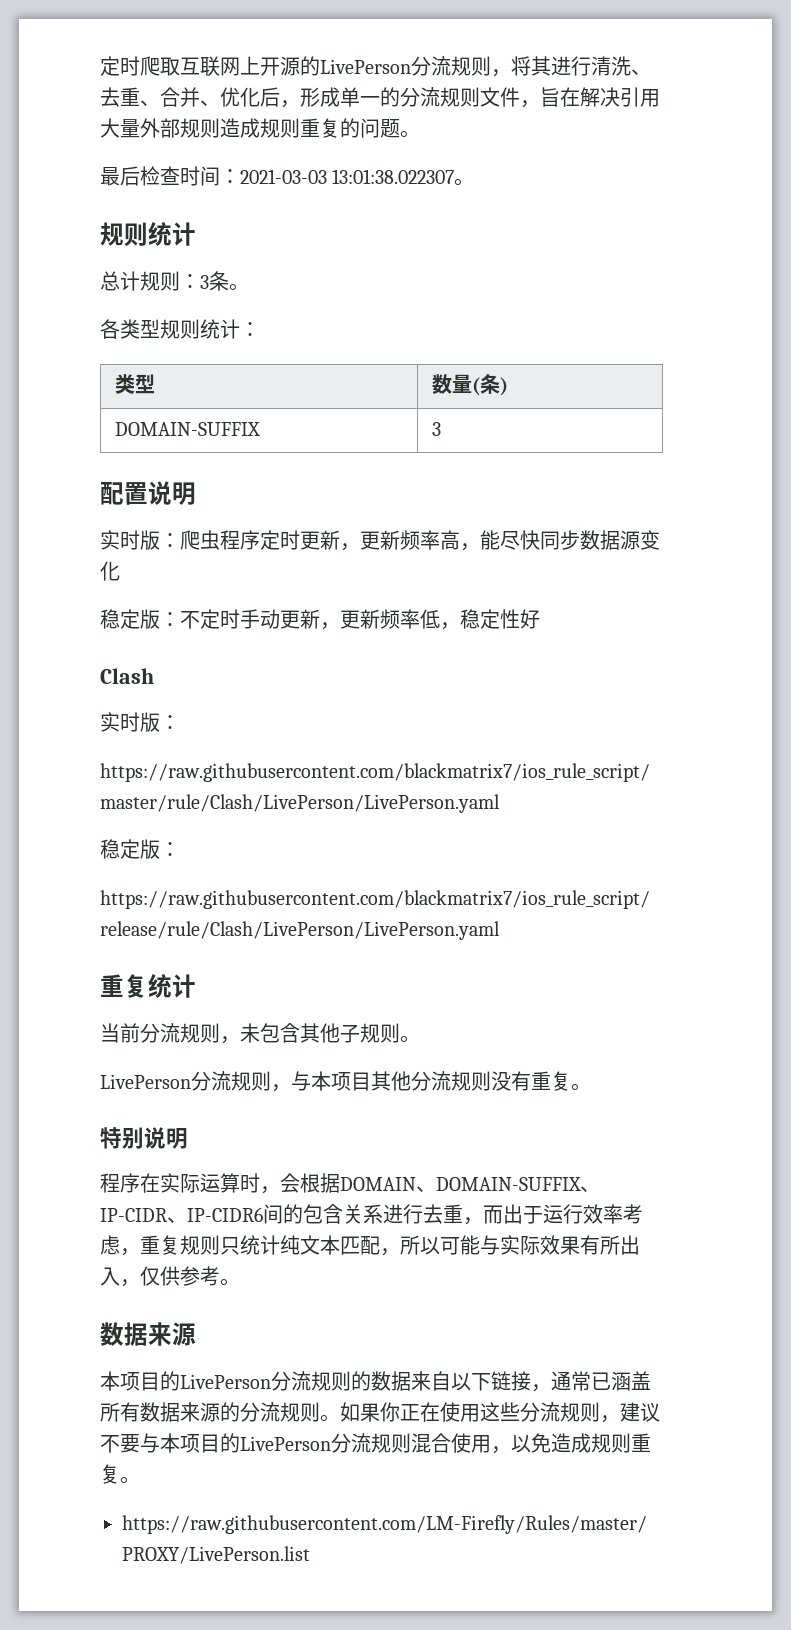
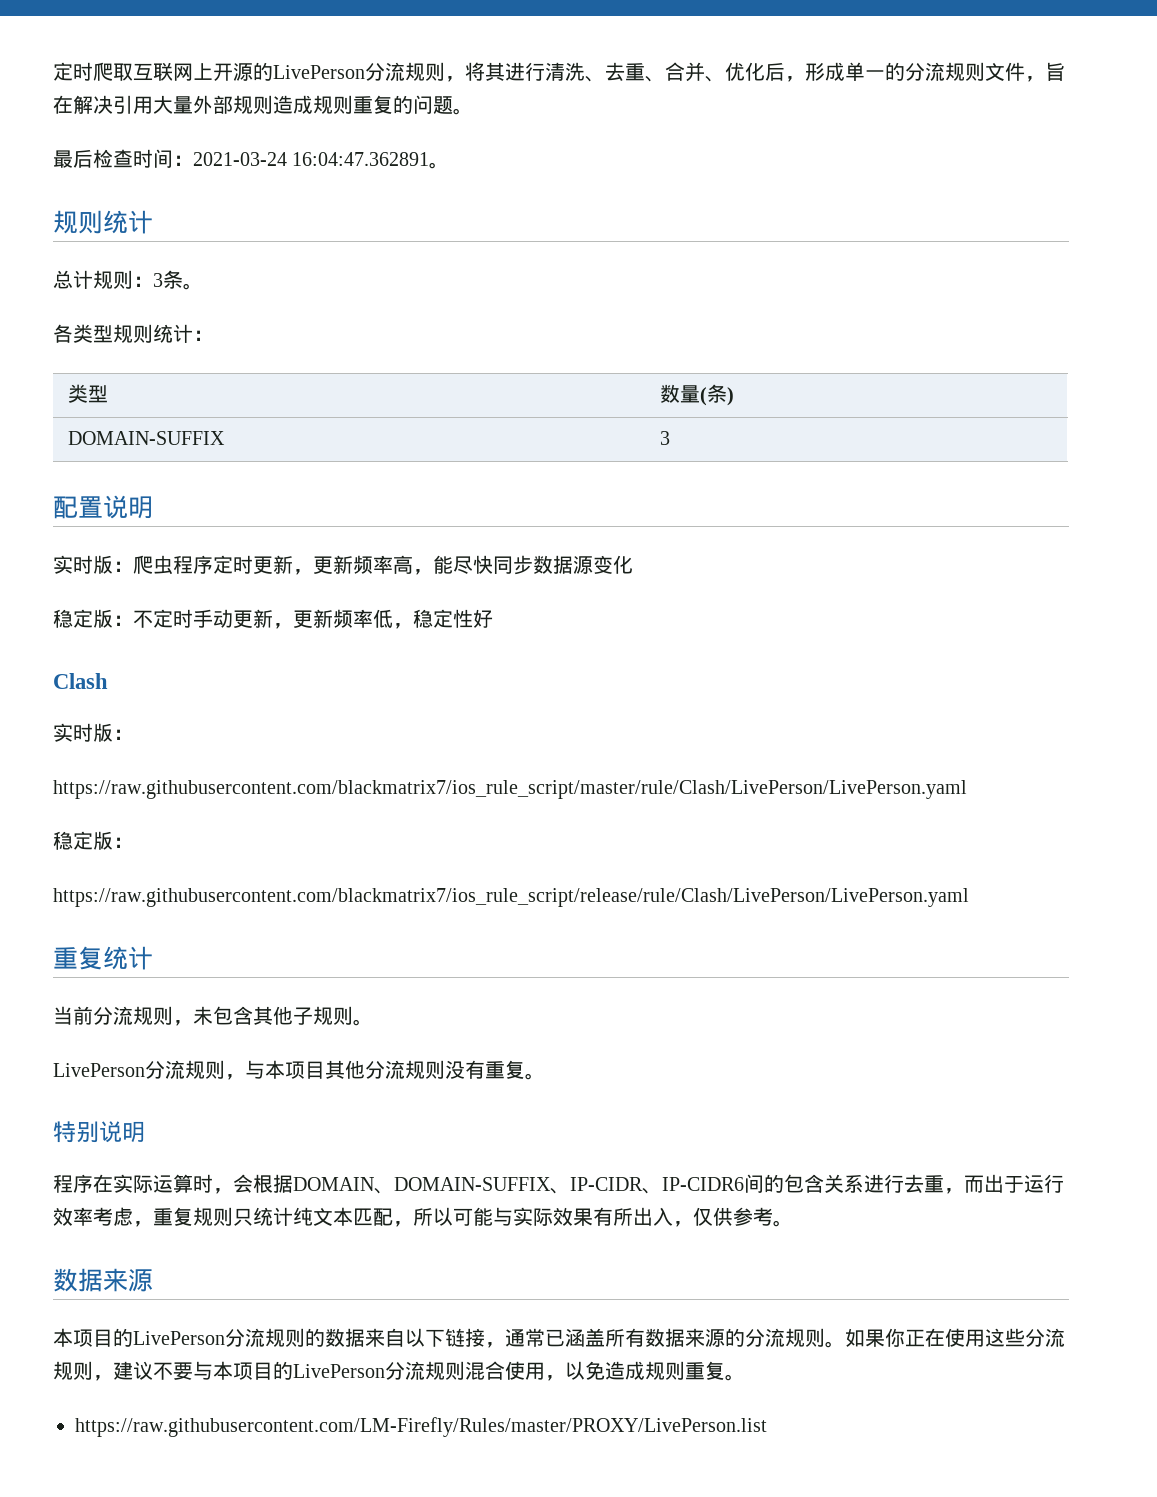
- 最后检查时间：2021-03-03 13:01:38.022307。
+ 最后检查时间：2021-03-24 16:04:47.362891。

